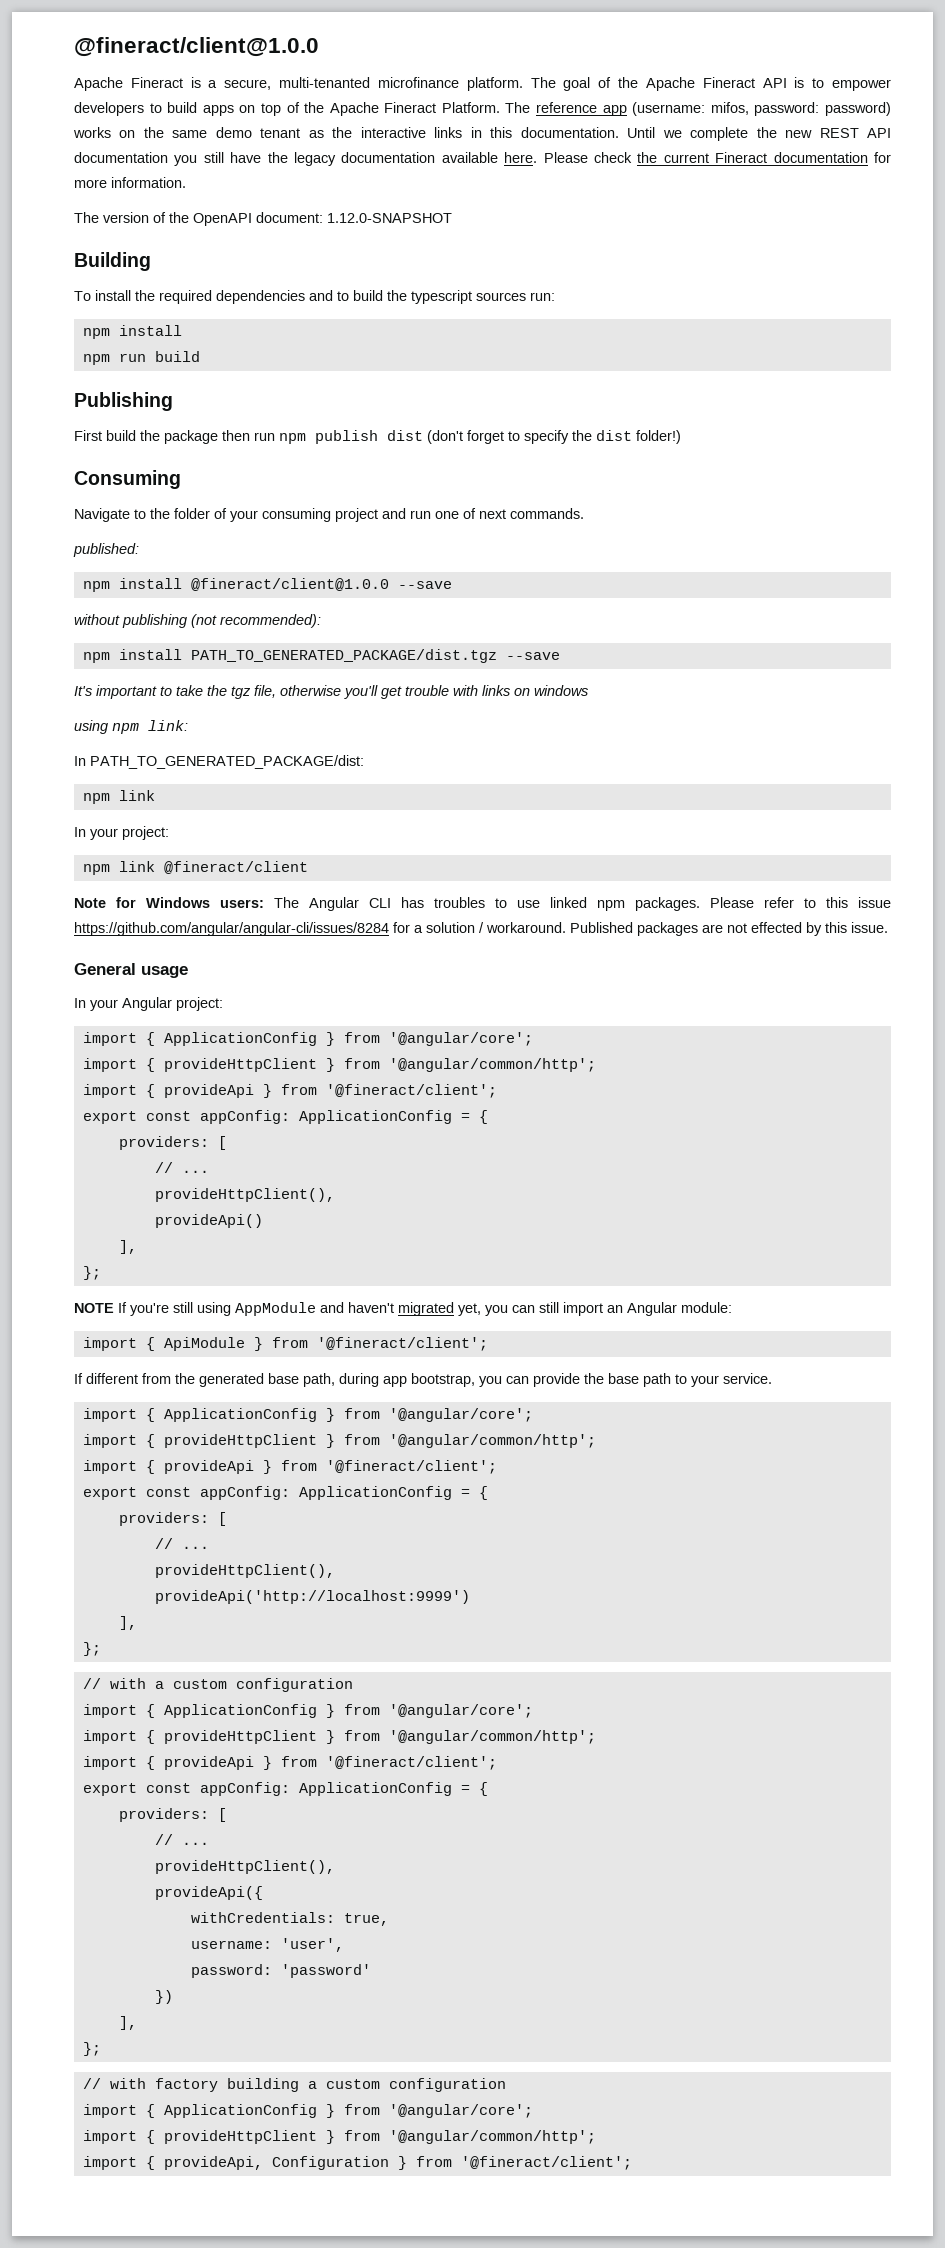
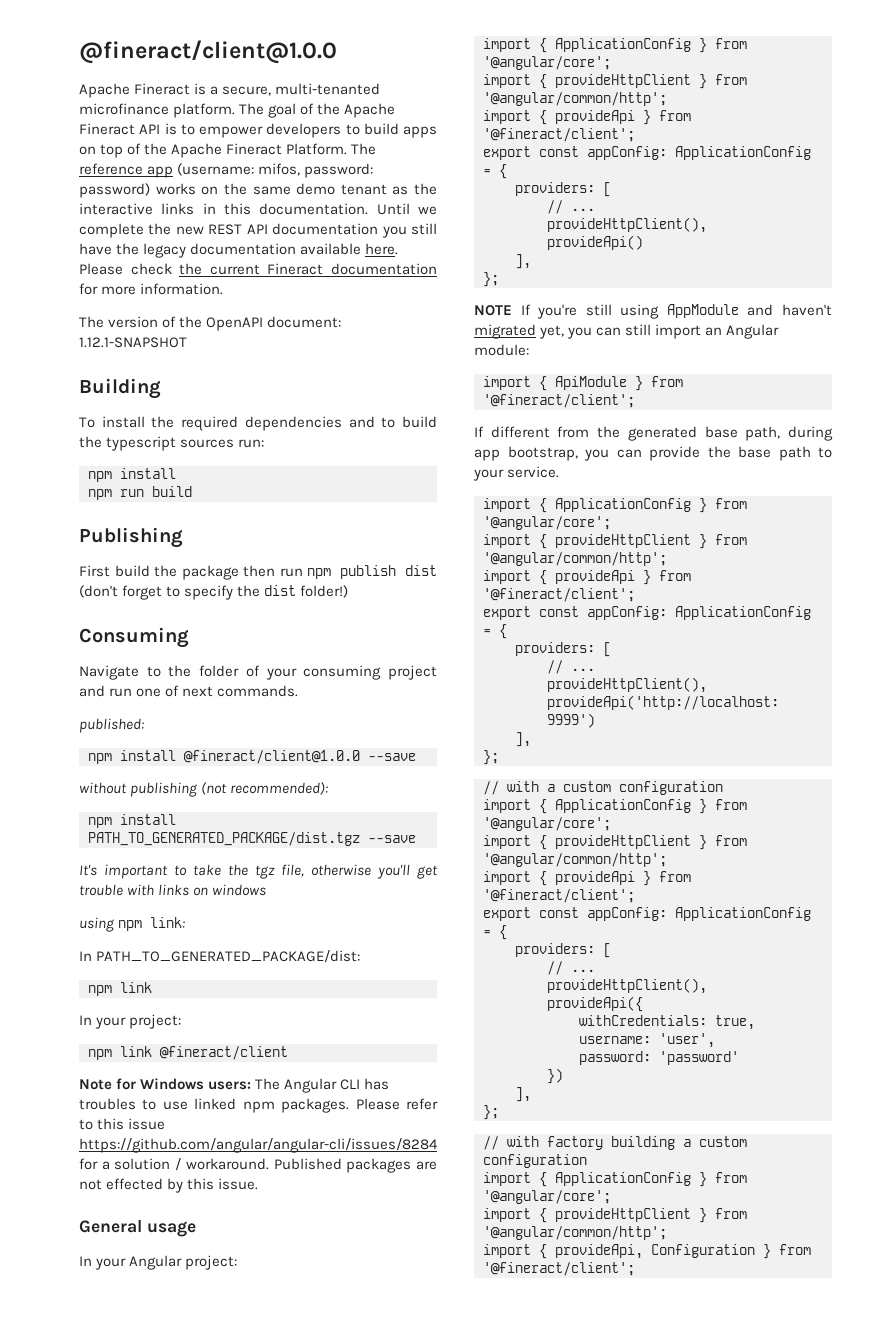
- The version of the OpenAPI document: 1.12.0-SNAPSHOT
+ The version of the OpenAPI document: 1.12.1-SNAPSHOT

